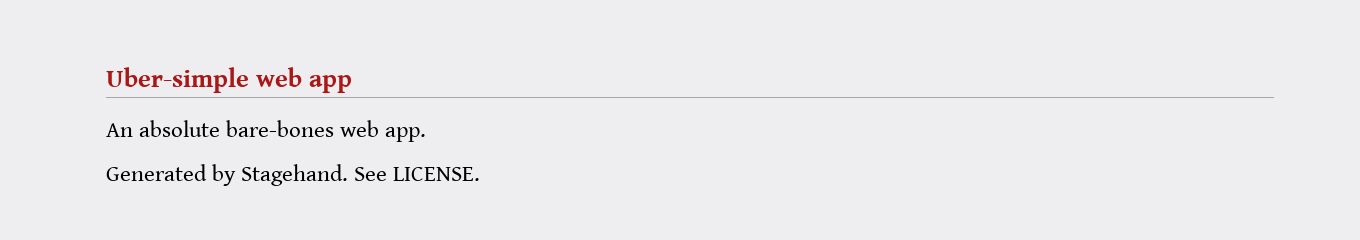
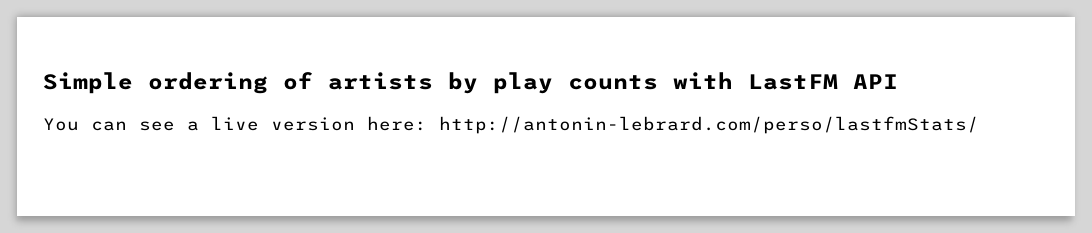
- Uber-simple web app
- An absolute bare-bones web app.
- Generated by Stagehand. See LICENSE.
+ Simple ordering of artists by play counts with LastFM API
+ You can see a live version here: http://antonin-lebrard.com/perso/lastfmStats/

